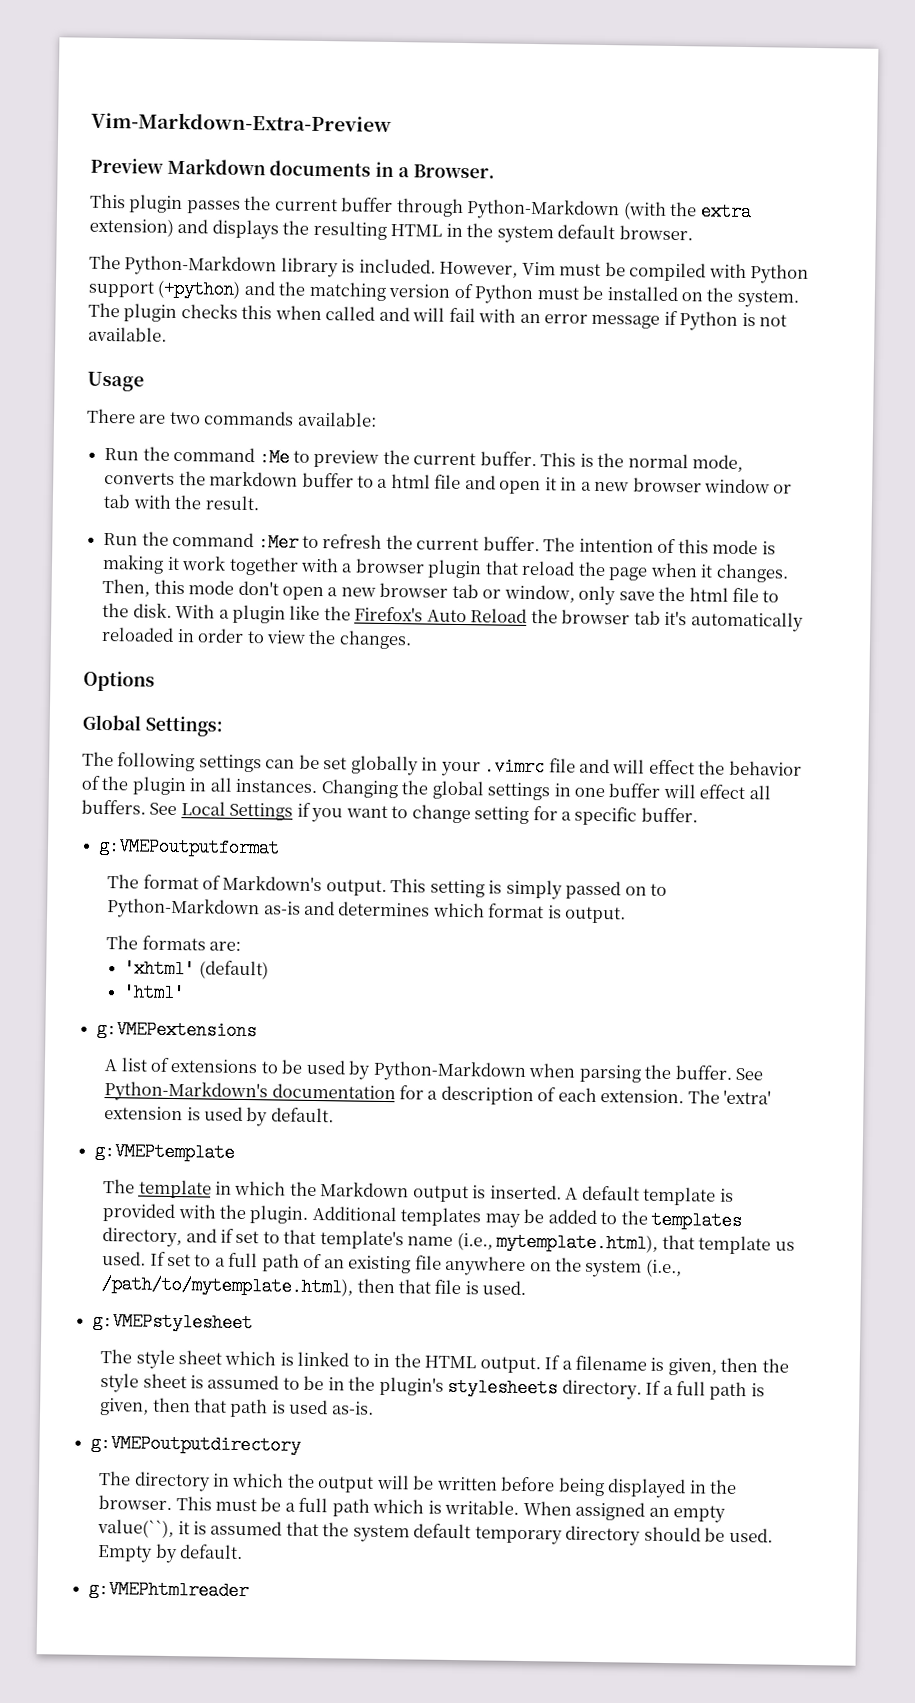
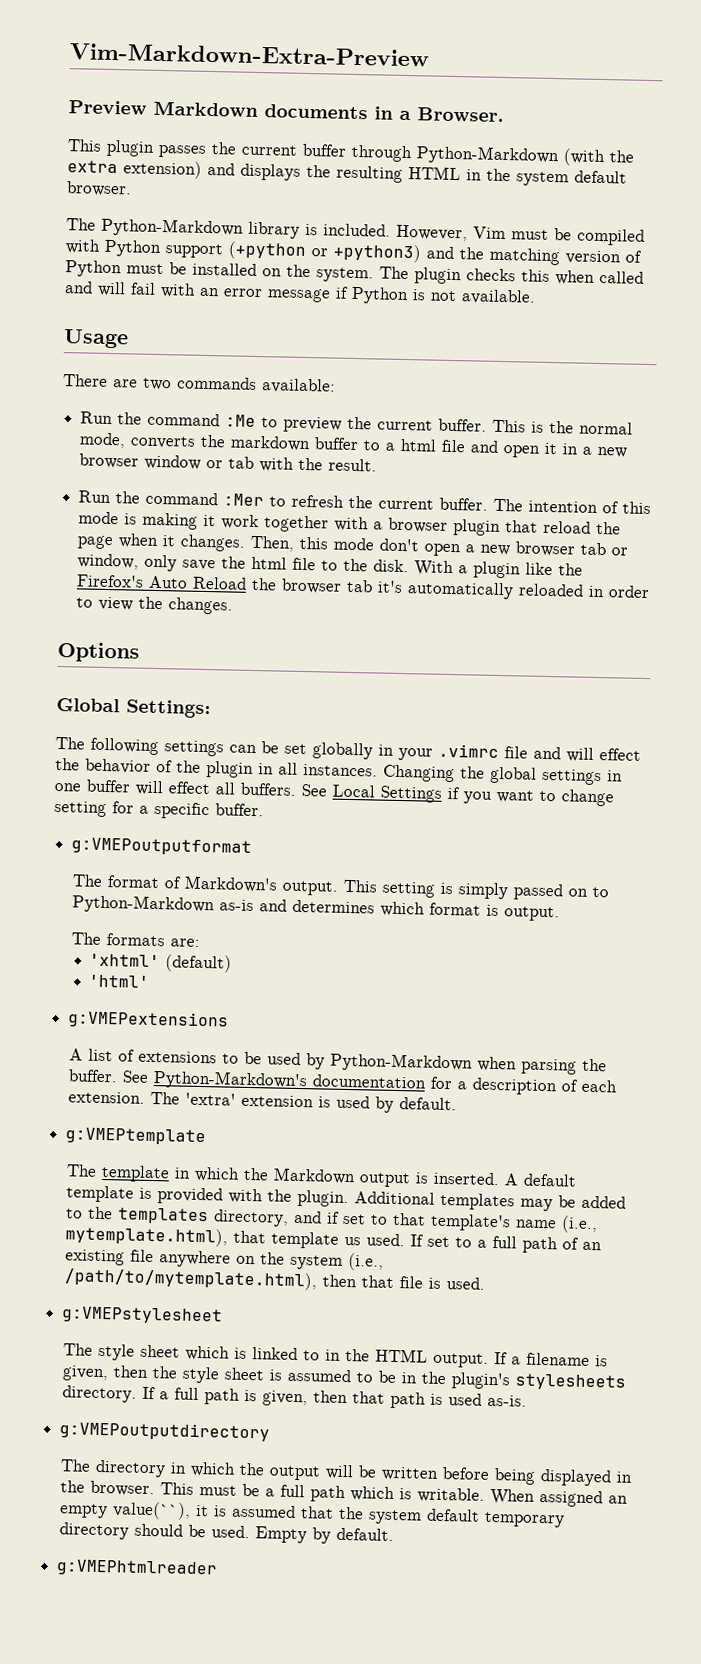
- However, Vim must be compiled with Python support (+python) and the matching version of Python must be installed on the system.
+ However, Vim must be compiled with Python support (+python or +python3) and the matching version of Python must be installed on the system.

